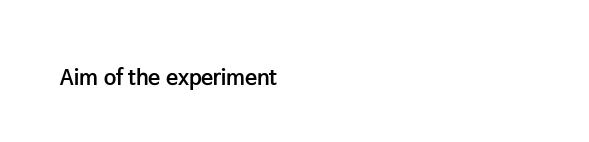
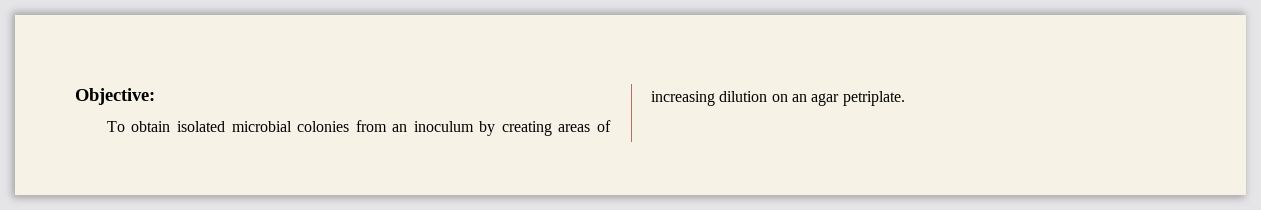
- Aim of the experiment
+ Objective:
+ To obtain isolated microbial colonies from an inoculum by creating areas of increasing dilution on an agar petriplate.

